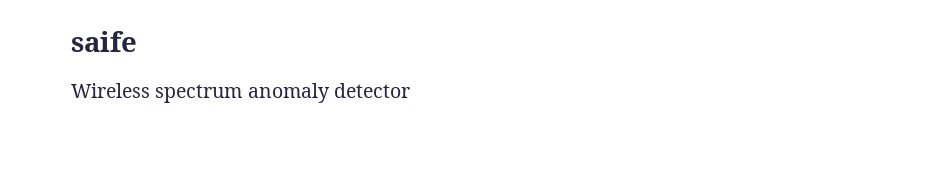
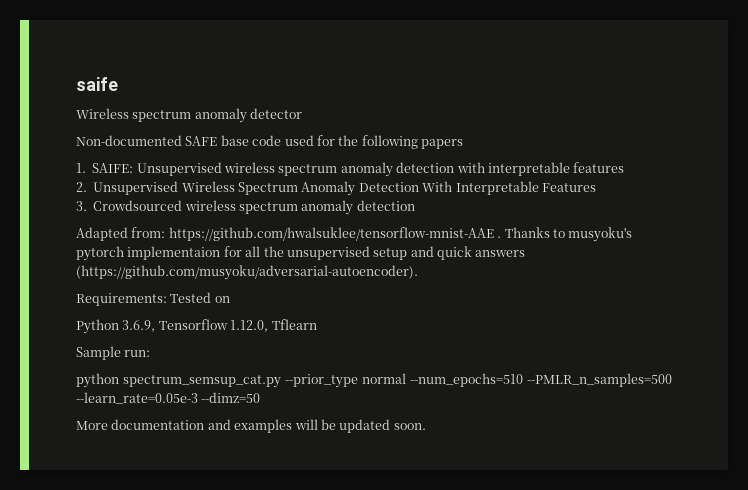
+ Non-documented SAFE base code used for the following papers
+ 1. SAIFE: Unsupervised wireless spectrum anomaly detection with interpretable features
+ 2. Unsupervised Wireless Spectrum Anomaly Detection With Interpretable Features
+ 3. Crowdsourced wireless spectrum anomaly detection
+ Adapted from: https://github.com/hwalsuklee/tensorflow-mnist-AAE . Thanks to musyoku's pytorch implementaion for all the unsupervised setup and quick answers (https://github.com/musyoku/adversarial-autoencoder).
+ Requirements: Tested on
+ Python 3.6.9, Tensorflow 1.12.0, Tflearn
+ Sample run:
+ python spectrum_semsup_cat.py --prior_type normal --num_epochs=510 --PMLR_n_samples=500 --learn_rate=0.05e-3 --dimz=50
+ More documentation and examples will be updated soon.

